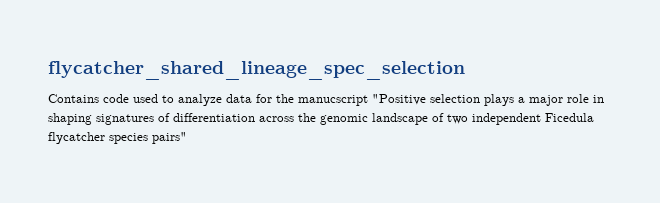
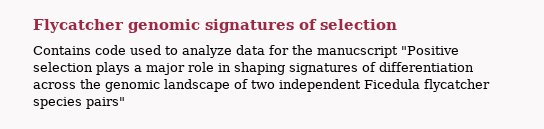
- flycatcher_shared_lineage_spec_selection
+ Flycatcher genomic signatures of selection

